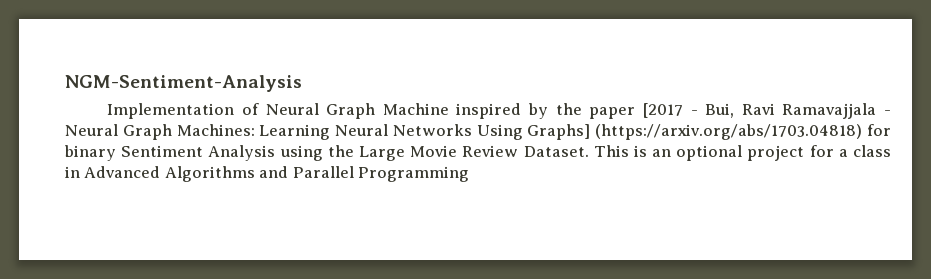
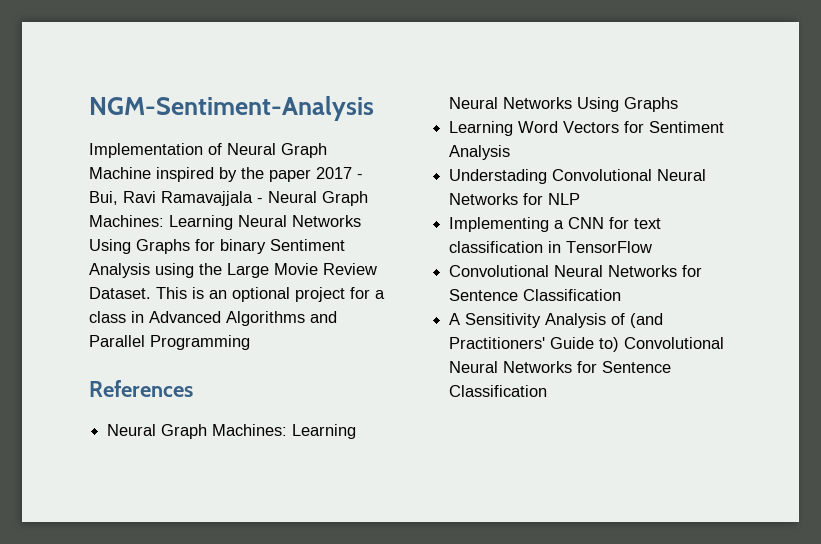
- Implementation of Neural Graph Machine inspired by the paper [2017 - Bui, Ravi Ramavajjala - Neural Graph Machines: Learning Neural Networks Using Graphs] (https://arxiv.org/abs/1703.04818) for binary Sentiment Analysis using the Large Movie Review Dataset.
+ Implementation of Neural Graph Machine inspired by the paper 2017 - Bui, Ravi Ramavajjala - Neural Graph Machines: Learning Neural Networks Using Graphs for binary Sentiment Analysis using the Large Movie Review Dataset.
+ References
+ Neural Graph Machines: Learning Neural Networks Using Graphs
+ Learning Word Vectors for Sentiment Analysis
+ Understading Convolutional Neural Networks for NLP
+ Implementing a CNN for text classification in TensorFlow
+ Convolutional Neural Networks for Sentence Classification
+ A Sensitivity Analysis of (and Practitioners' Guide to) Convolutional Neural Networks for Sentence Classification

